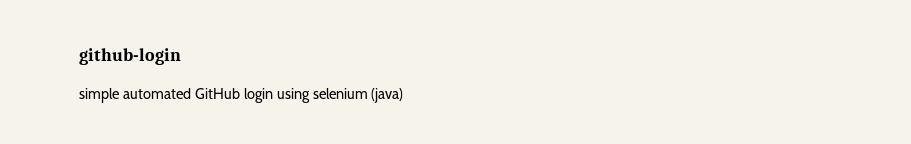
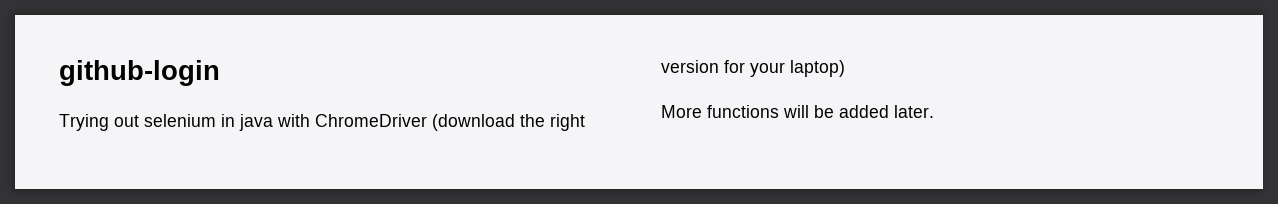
- simple automated GitHub login using selenium (java)
+ Trying out selenium in java with ChromeDriver (download the right version for your laptop)
+ More functions will be added later.

